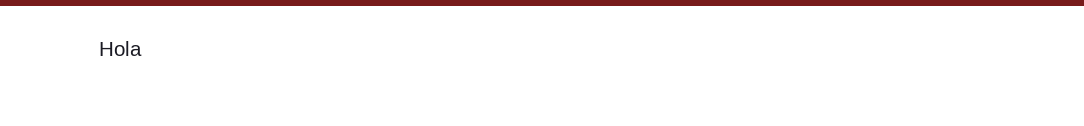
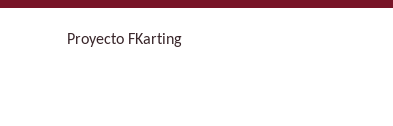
- Hola
+ Proyecto FKarting

